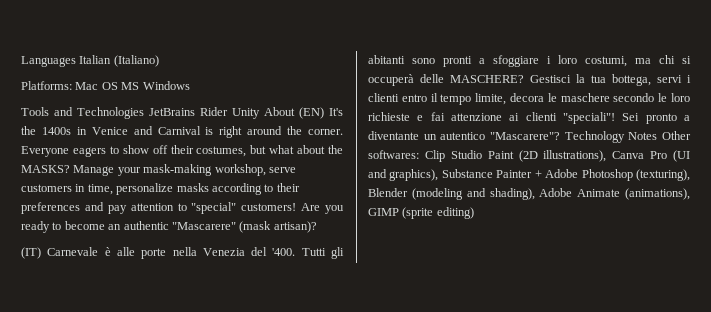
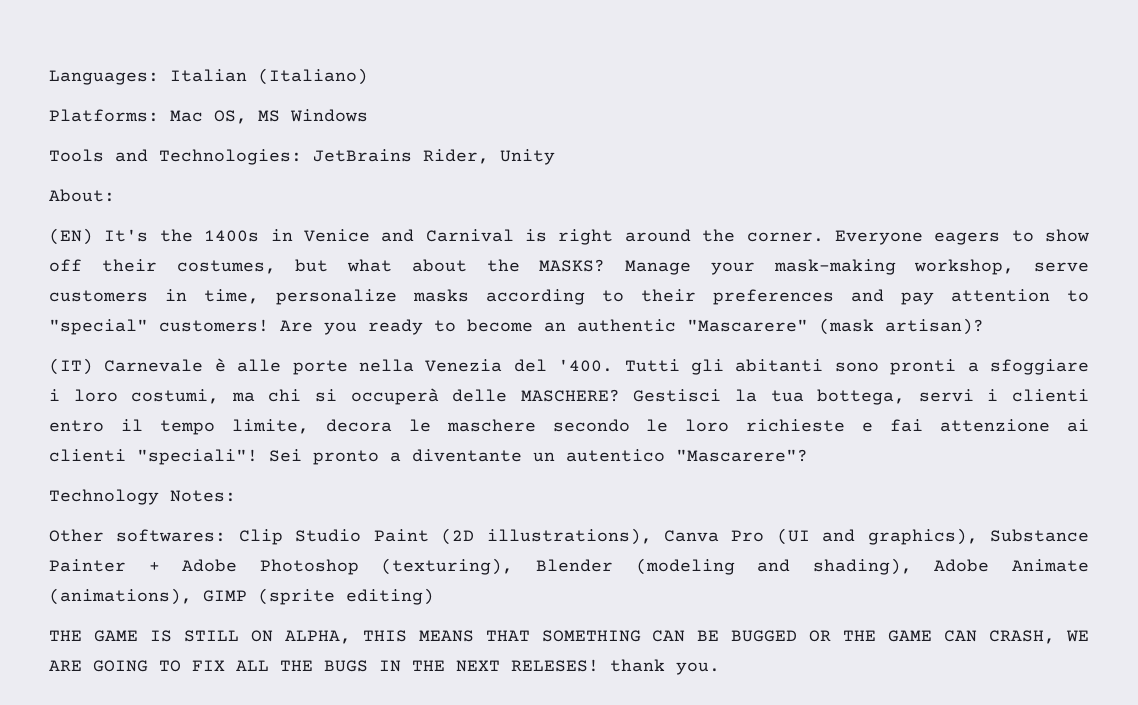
- Languages Italian (Italiano)
+ Languages: Italian (Italiano)
- Platforms: Mac OS MS Windows
+ Platforms: Mac OS, MS Windows
- Tools and Technologies JetBrains Rider Unity About (EN) It's the 1400s in Venice and Carnival is right around the corner.
+ Tools and Technologies: JetBrains Rider, Unity
+ About:
+ (EN) It's the 1400s in Venice and Carnival is right around the corner.
- Sei pronto a diventante un autentico "Mascarere"? Technology Notes Other softwares: Clip Studio Paint (2D illustrations), Canva Pro (UI and graphics), Substance Painter + Adobe Photoshop (texturing), Blender (modeling and shading), Adobe Animate (animations), GIMP (sprite editing)
+ Sei pronto a diventante un autentico "Mascarere"?
+ Technology Notes:
+ Other softwares: Clip Studio Paint (2D illustrations), Canva Pro (UI and graphics), Substance Painter + Adobe Photoshop (texturing), Blender (modeling and shading), Adobe Animate (animations), GIMP (sprite editing)
+ THE GAME IS STILL ON ALPHA, THIS MEANS THAT SOMETHING CAN BE BUGGED OR THE GAME CAN CRASH, WE ARE GOING TO FIX ALL THE BUGS IN THE NEXT RELESES! thank you.

